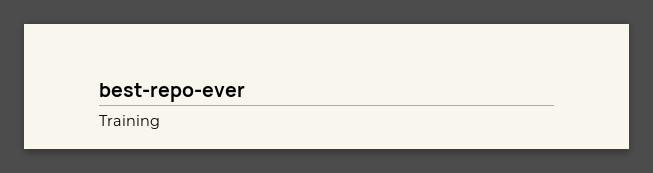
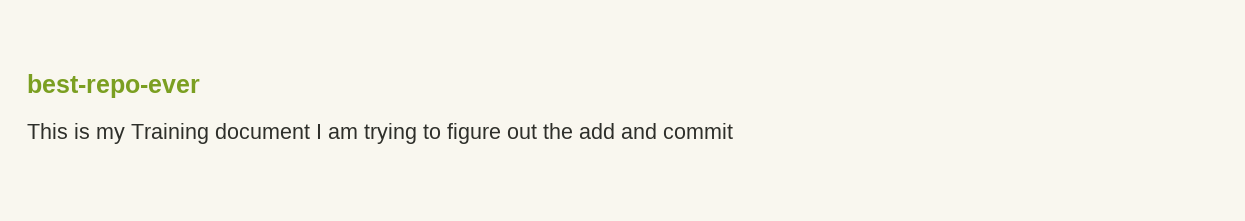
- Training
+ This is my Training document I am trying to figure out the add and commit

